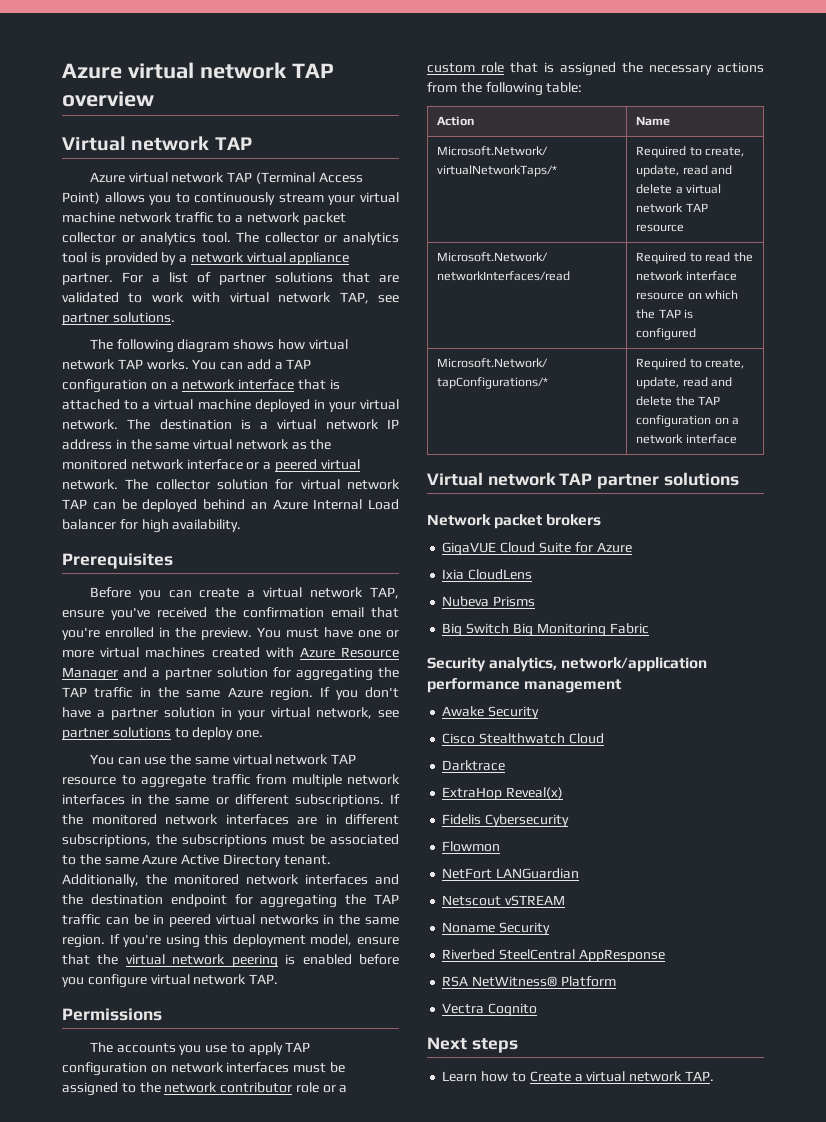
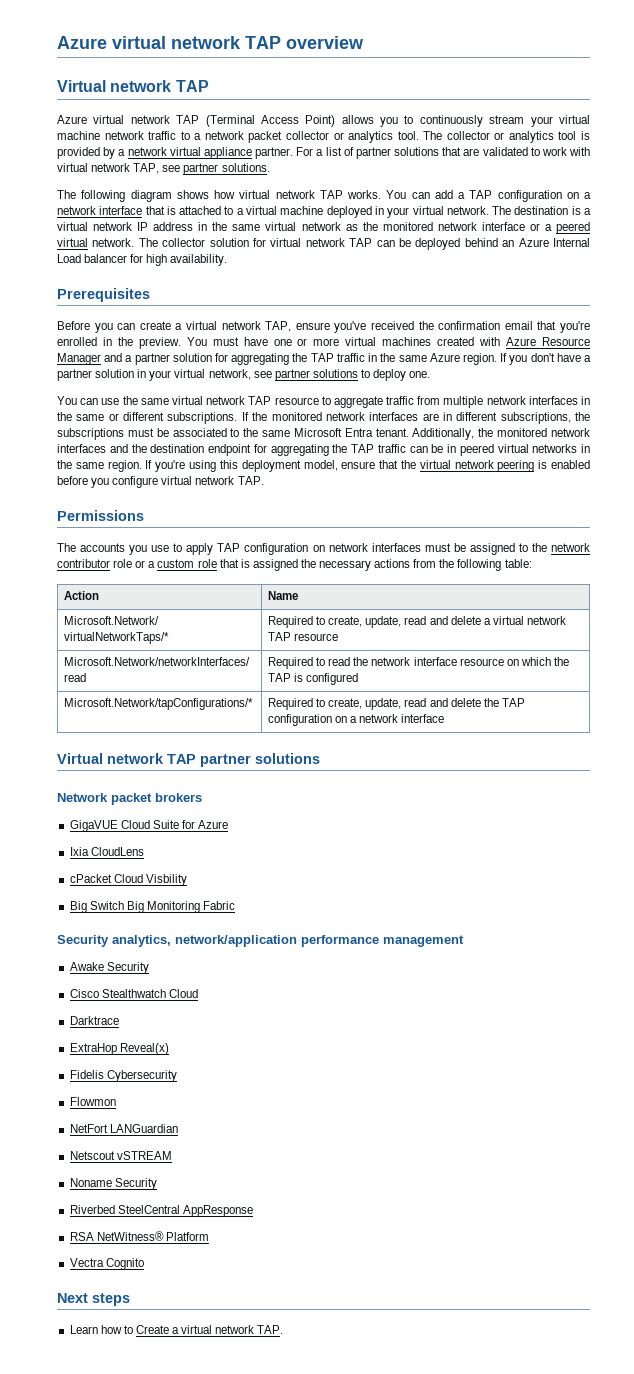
- If the monitored network interfaces are in different subscriptions, the subscriptions must be associated to the same Azure Active Directory tenant.
+ If the monitored network interfaces are in different subscriptions, the subscriptions must be associated to the same Microsoft Entra tenant.
- Nubeva Prisms
+ cPacket Cloud Visbility

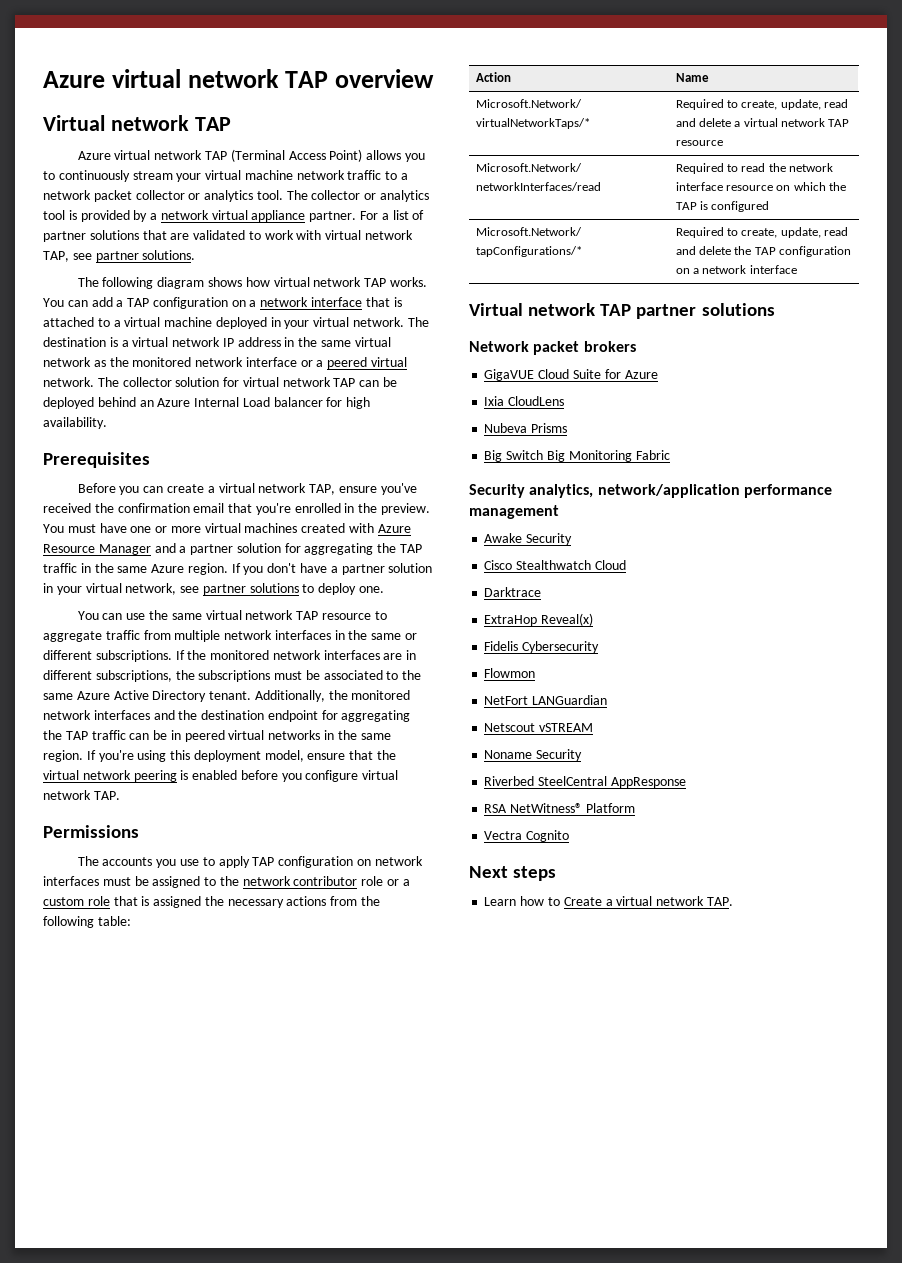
- If the monitored network interfaces are in different subscriptions, the subscriptions must be associated to the same Microsoft Entra tenant.
+ If the monitored network interfaces are in different subscriptions, the subscriptions must be associated to the same Azure Active Directory tenant.
- cPacket Cloud Visbility
+ Nubeva Prisms

